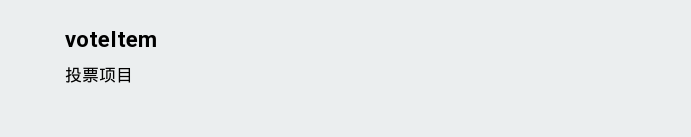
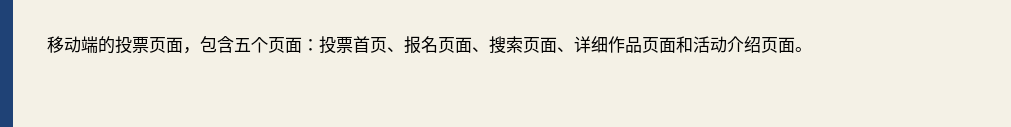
- voteItem
- 投票项目
+ 移动端的投票页面，包含五个页面：投票首页、报名页面、搜索页面、详细作品页面和活动介绍页面。

